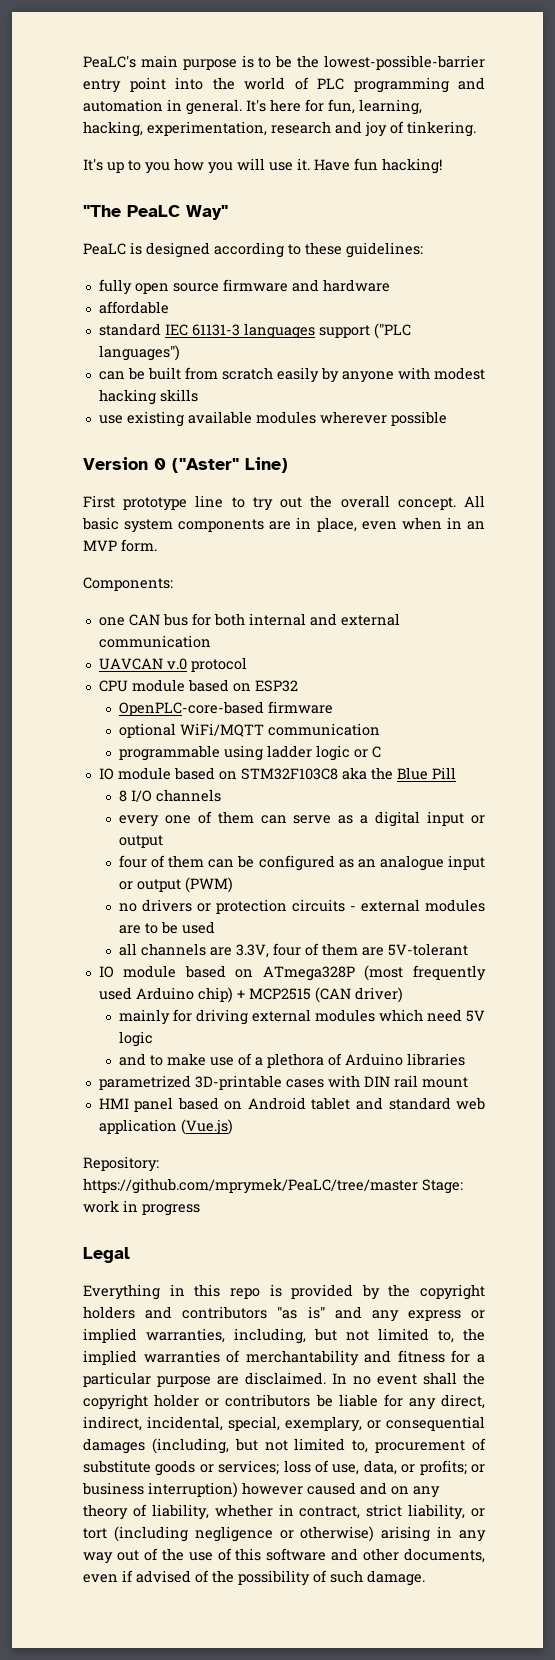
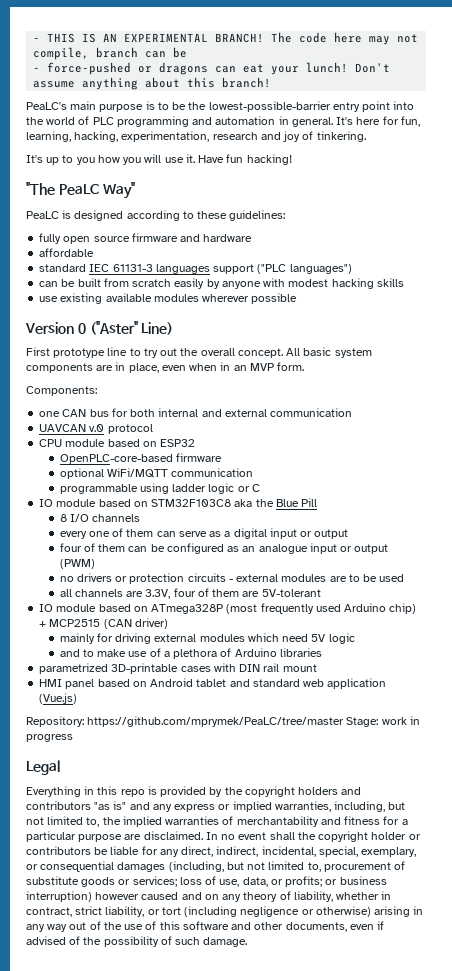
+ - THIS IS AN EXPERIMENTAL BRANCH! The code here may not compile, branch can be
+ - force-pushed or dragons can eat your lunch! Don't assume anything about this branch!

